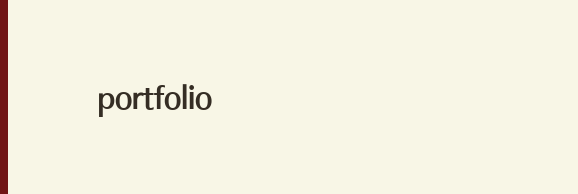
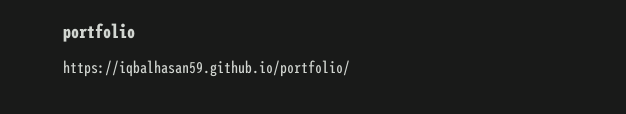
+ https://iqbalhasan59.github.io/portfolio/

